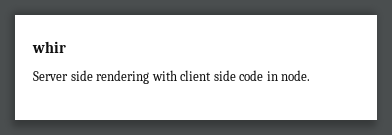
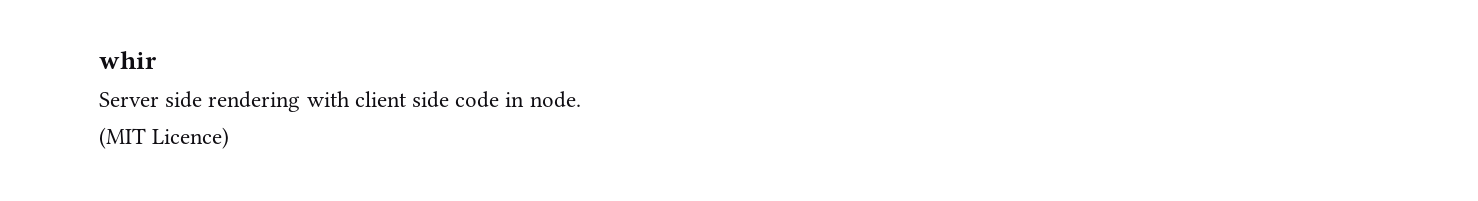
+ (MIT Licence)

